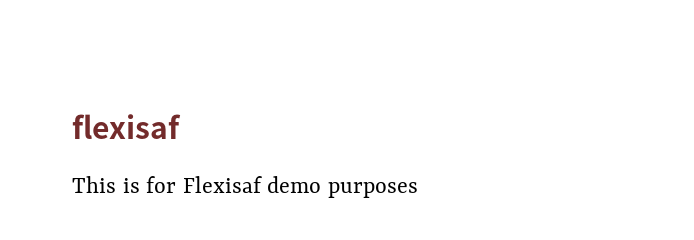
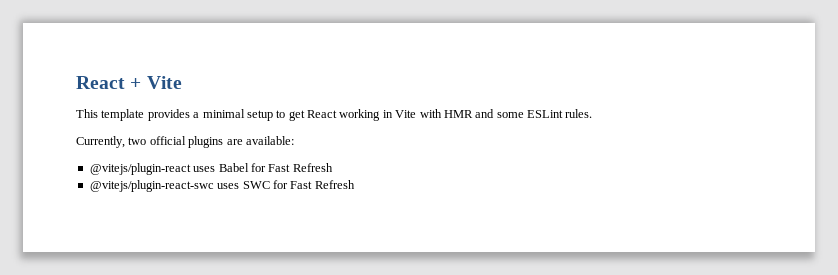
- flexisaf
- This is for Flexisaf demo purposes
+ React + Vite
+ This template provides a minimal setup to get React working in Vite with HMR and some ESLint rules.
+ Currently, two official plugins are available:
+ @vitejs/plugin-react uses Babel for Fast Refresh
+ @vitejs/plugin-react-swc uses SWC for Fast Refresh

